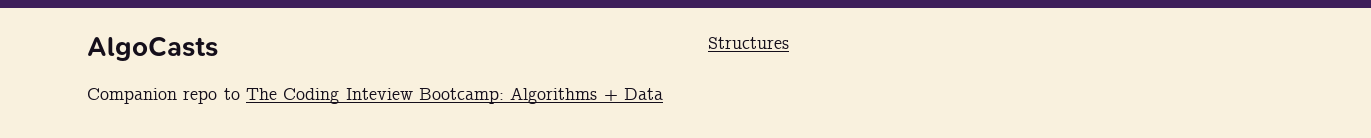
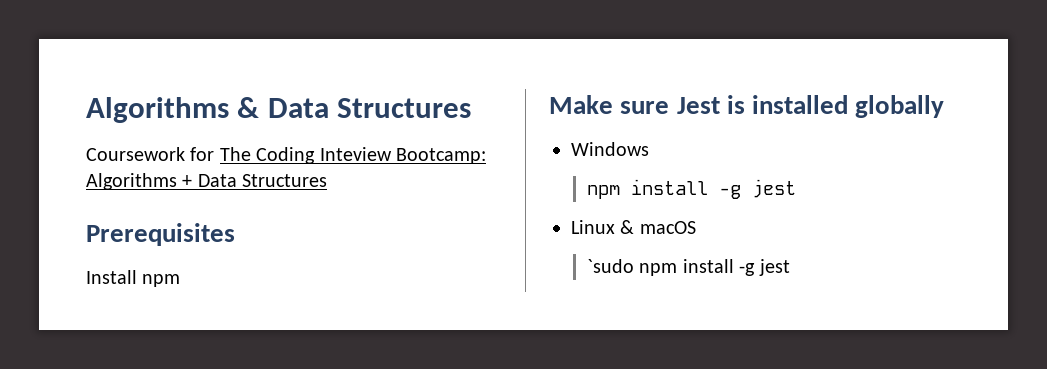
- AlgoCasts
- Companion repo to The Coding Inteview Bootcamp: Algorithms + Data Structures
+ Algorithms & Data Structures
+ Coursework for The Coding Inteview Bootcamp: Algorithms + Data Structures
+ Prerequisites
+ Install npm
+ Make sure Jest is installed globally
+ Windows
+ npm install -g jest
+ Linux & macOS
+ `sudo npm install -g jest

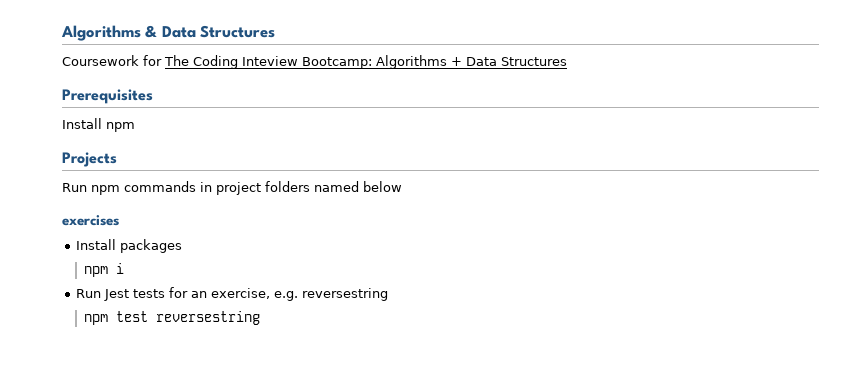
- Make sure Jest is installed globally
- Windows
- npm install -g jest
- Linux & macOS
- `sudo npm install -g jest
+ Projects
+ Run npm commands in project folders named below
+ exercises
+ Install packages
+ npm i
+ Run Jest tests for an exercise, e.g. reversestring
+ npm test reversestring

